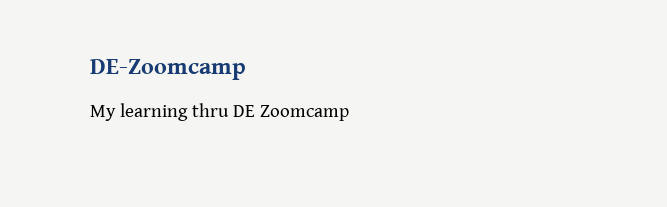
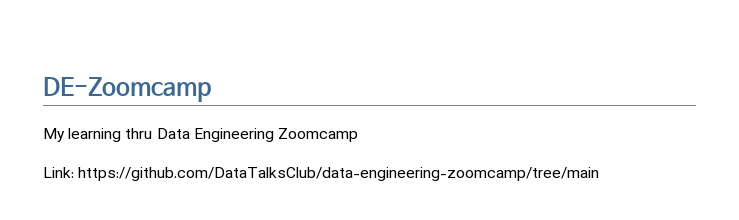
- My learning thru DE Zoomcamp
+ My learning thru Data Engineering Zoomcamp
+ Link: https://github.com/DataTalksClub/data-engineering-zoomcamp/tree/main

